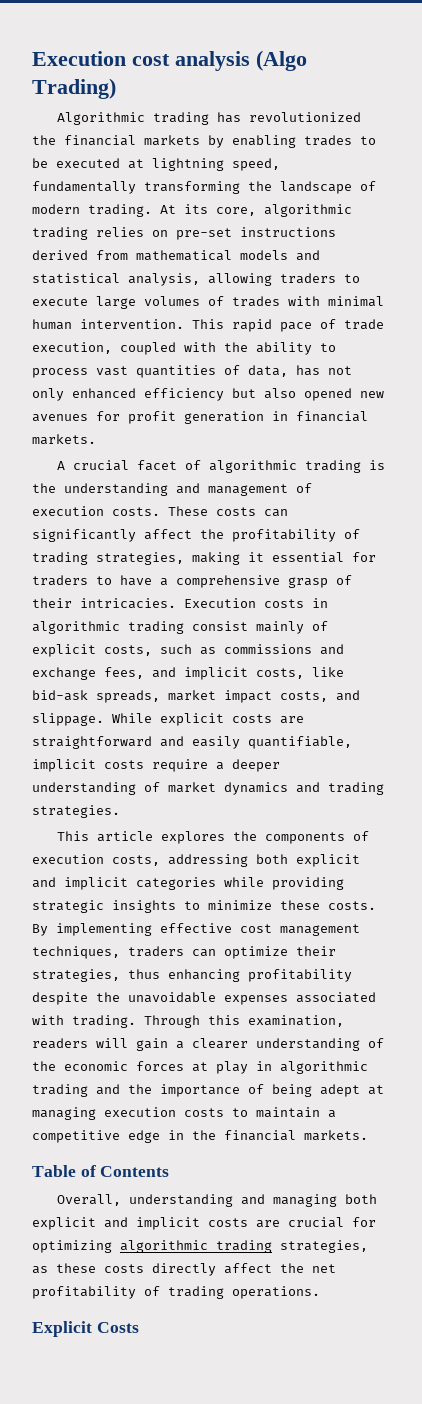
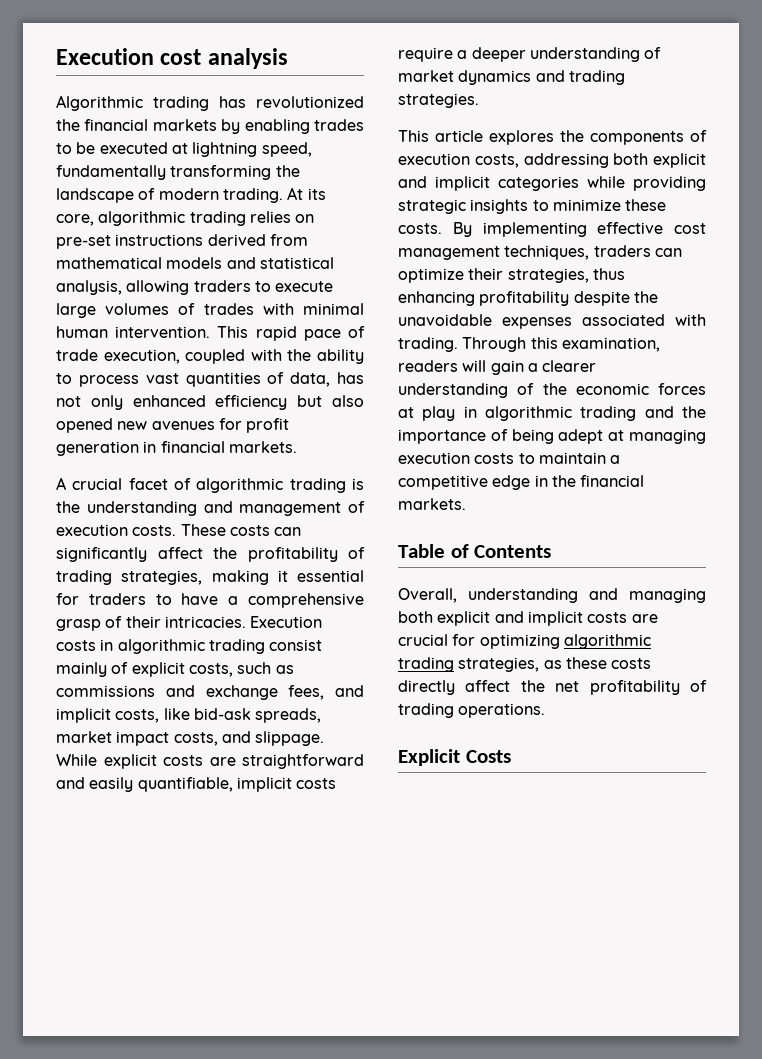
- Execution cost analysis (Algo Trading)
+ Execution cost analysis

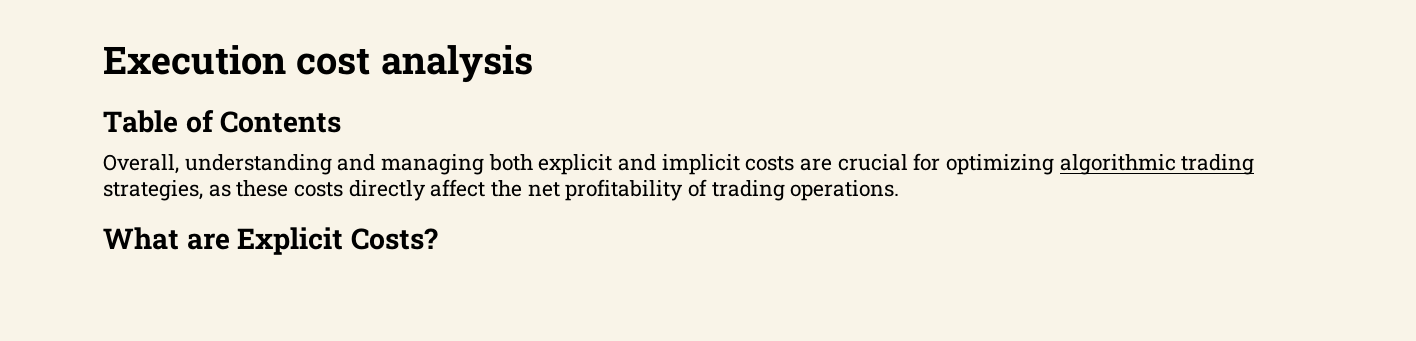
- Algorithmic trading has revolutionized the financial markets by enabling trades to be executed at lightning speed, fundamentally transforming the landscape of modern trading. At its core, algorithmic trading relies on pre-set instructions derived from mathematical models and statistical analysis, allowing traders to execute large volumes of trades with minimal human intervention. This rapid pace of trade execution, coupled with the ability to process vast quantities of data, has not only enhanced efficiency but also opened new avenues for profit generation in financial markets.
- A crucial facet of algorithmic trading is the understanding and management of execution costs. These costs can significantly affect the profitability of trading strategies, making it essential for traders to have a comprehensive grasp of their intricacies. Execution costs in algorithmic trading consist mainly of explicit costs, such as commissions and exchange fees, and implicit costs, like bid-ask spreads, market impact costs, and slippage. While explicit costs are straightforward and easily quantifiable, implicit costs require a deeper understanding of market dynamics and trading strategies.
- This article explores the components of execution costs, addressing both explicit and implicit categories while providing strategic insights to minimize these costs. By implementing effective cost management techniques, traders can optimize their strategies, thus enhancing profitability despite the unavoidable expenses associated with trading. Through this examination, readers will gain a clearer understanding of the economic forces at play in algorithmic trading and the importance of being adept at managing execution costs to maintain a competitive edge in the financial markets.
- Explicit Costs
+ What are Explicit Costs?

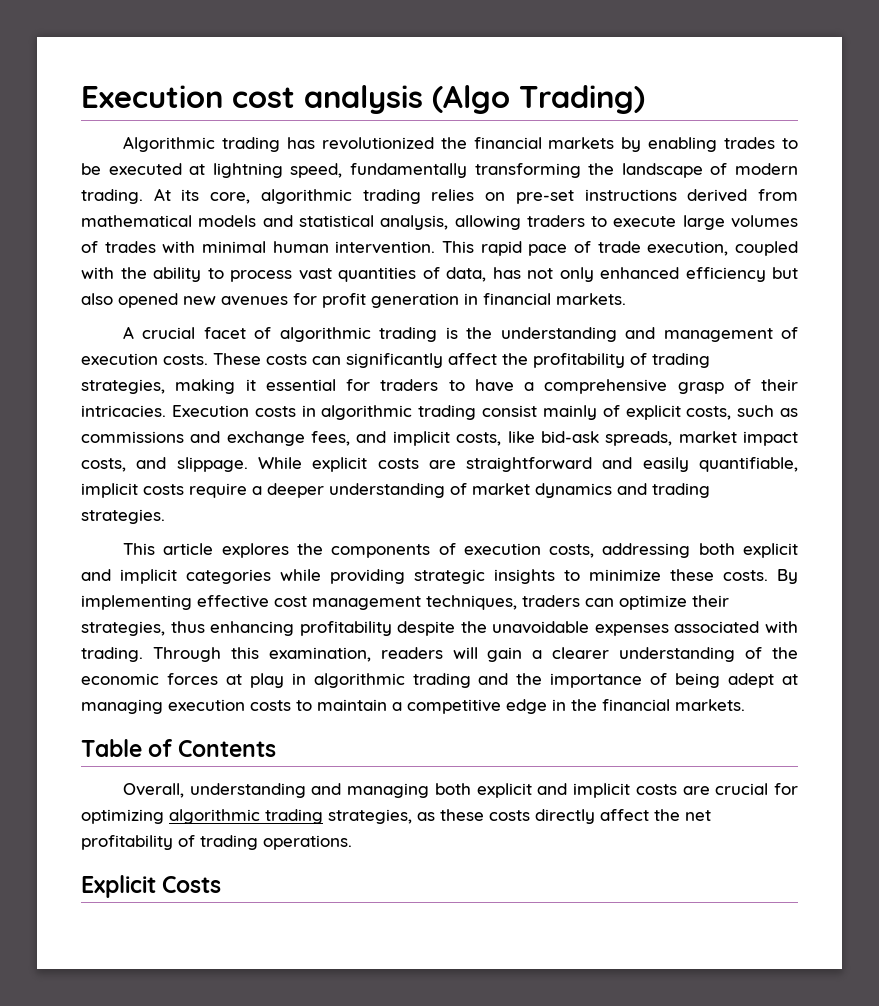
- Execution cost analysis
+ Execution cost analysis (Algo Trading)
+ Algorithmic trading has revolutionized the financial markets by enabling trades to be executed at lightning speed, fundamentally transforming the landscape of modern trading. At its core, algorithmic trading relies on pre-set instructions derived from mathematical models and statistical analysis, allowing traders to execute large volumes of trades with minimal human intervention. This rapid pace of trade execution, coupled with the ability to process vast quantities of data, has not only enhanced efficiency but also opened new avenues for profit generation in financial markets.
+ A crucial facet of algorithmic trading is the understanding and management of execution costs. These costs can significantly affect the profitability of trading strategies, making it essential for traders to have a comprehensive grasp of their intricacies. Execution costs in algorithmic trading consist mainly of explicit costs, such as commissions and exchange fees, and implicit costs, like bid-ask spreads, market impact costs, and slippage. While explicit costs are straightforward and easily quantifiable, implicit costs require a deeper understanding of market dynamics and trading strategies.
+ This article explores the components of execution costs, addressing both explicit and implicit categories while providing strategic insights to minimize these costs. By implementing effective cost management techniques, traders can optimize their strategies, thus enhancing profitability despite the unavoidable expenses associated with trading. Through this examination, readers will gain a clearer understanding of the economic forces at play in algorithmic trading and the importance of being adept at managing execution costs to maintain a competitive edge in the financial markets.
- What are Explicit Costs?
+ Explicit Costs

